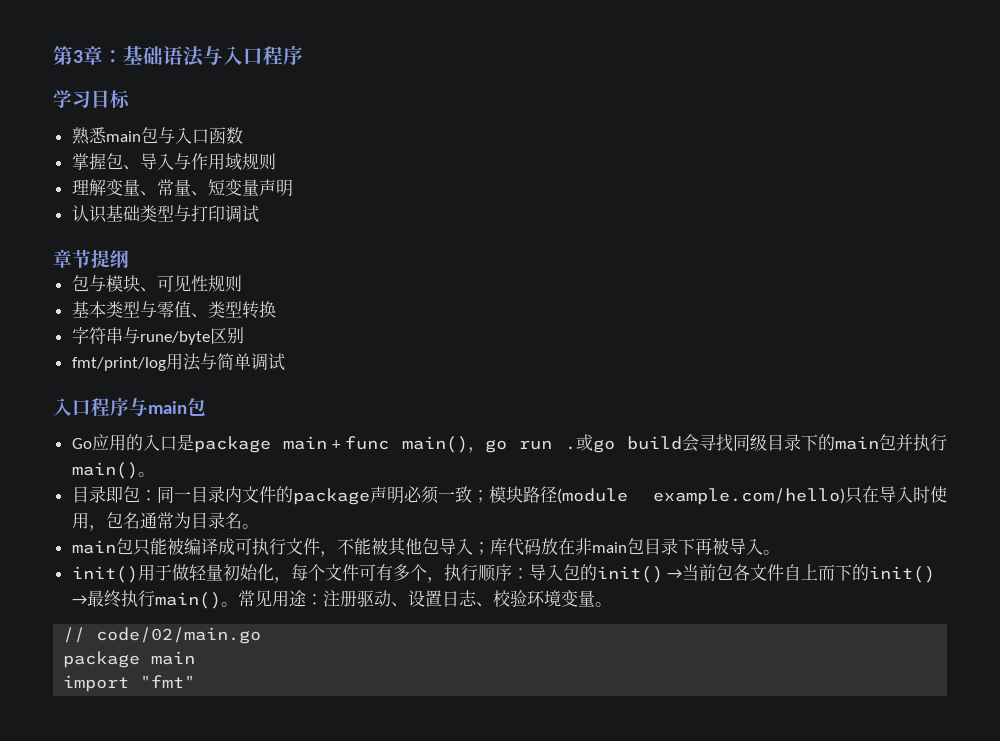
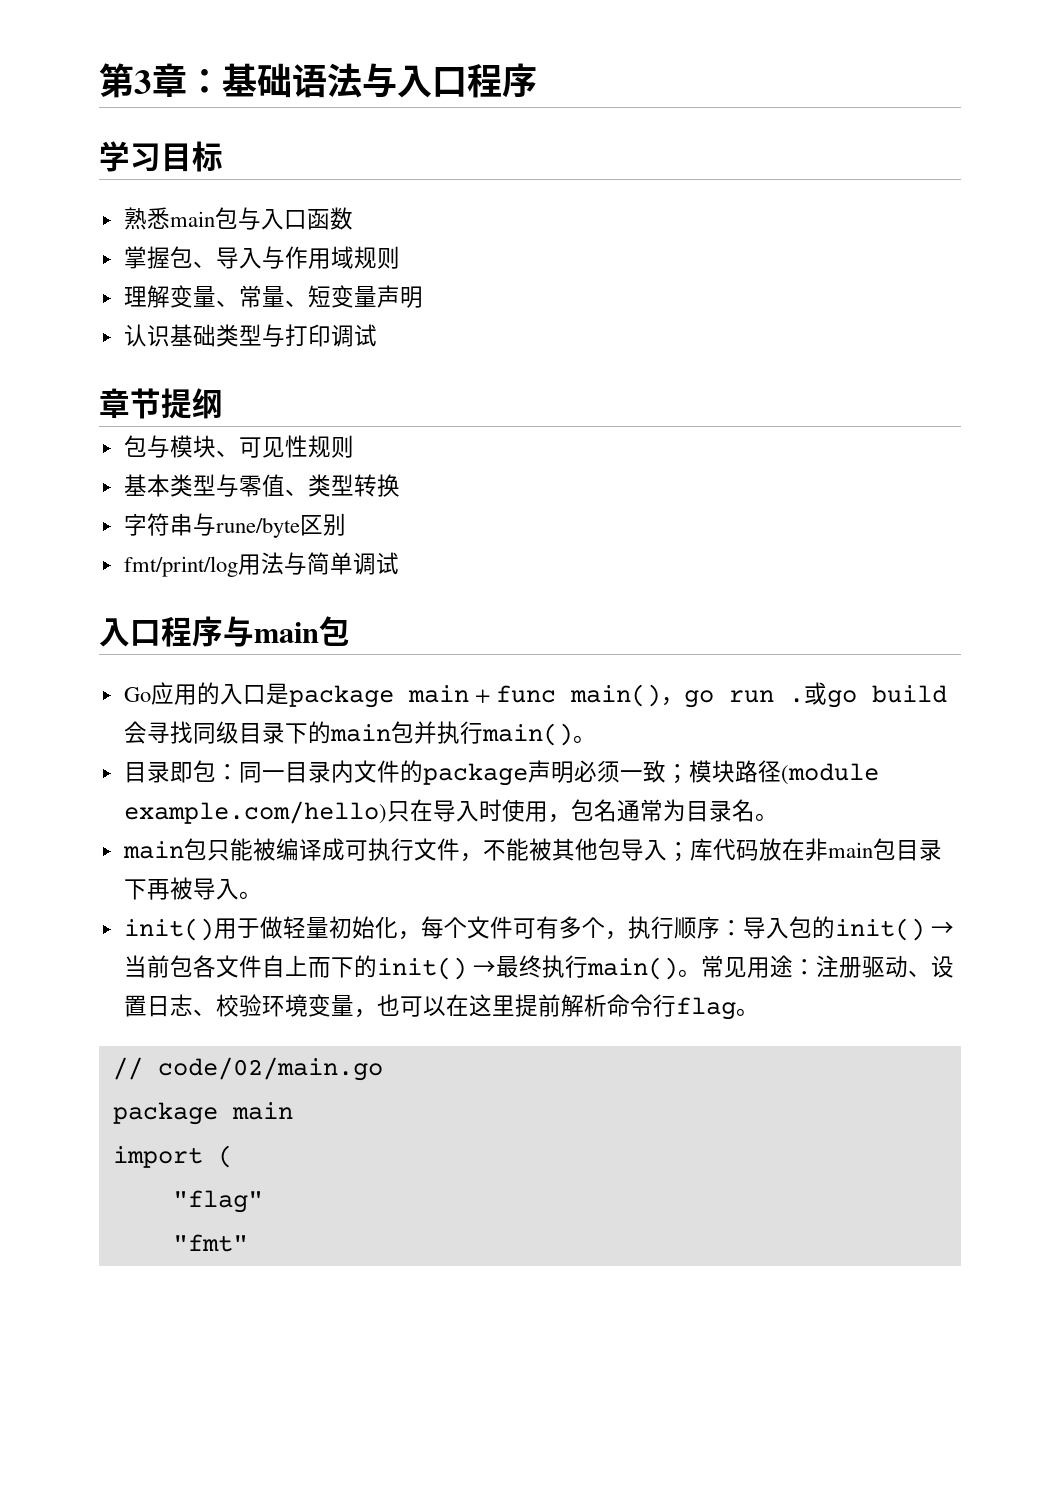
- 常见用途：注册驱动、设置日志、校验环境变量。
+ 常见用途：注册驱动、设置日志、校验环境变量，也可以在这里提前解析命令行flag。
- import "fmt"
+ import (
+ "flag"
+ "fmt"

